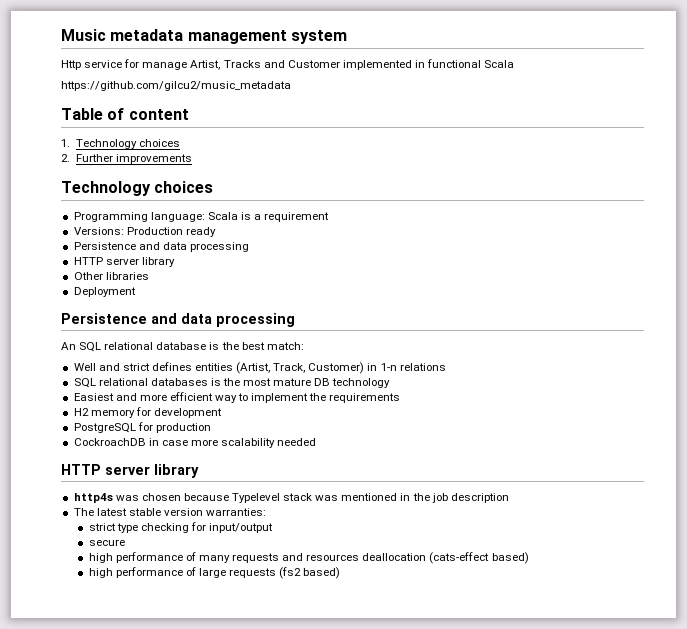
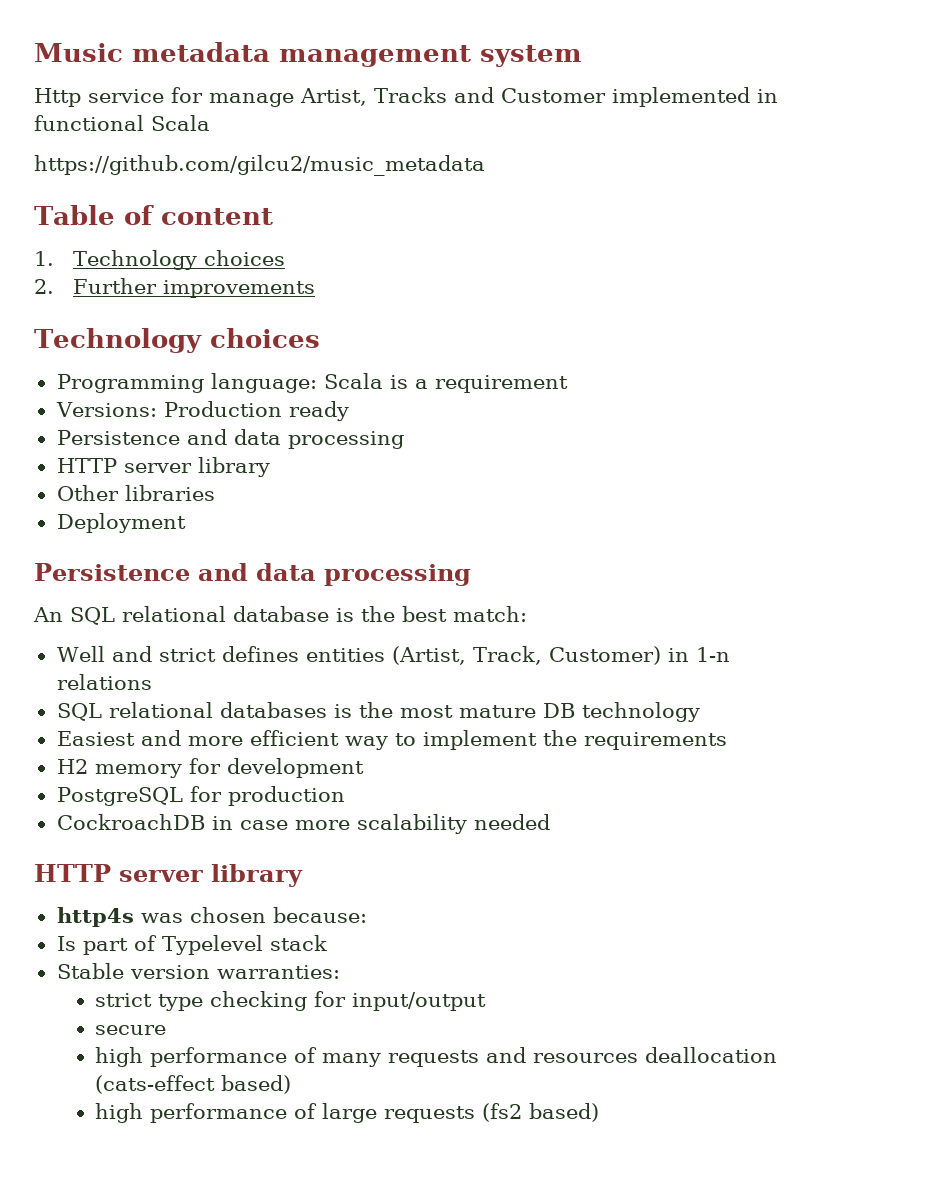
- http4s was chosen because Typelevel stack was mentioned in the job description
- The latest stable version warranties:
+ http4s was chosen because:
+ Is part of Typelevel stack
+ Stable version warranties:

